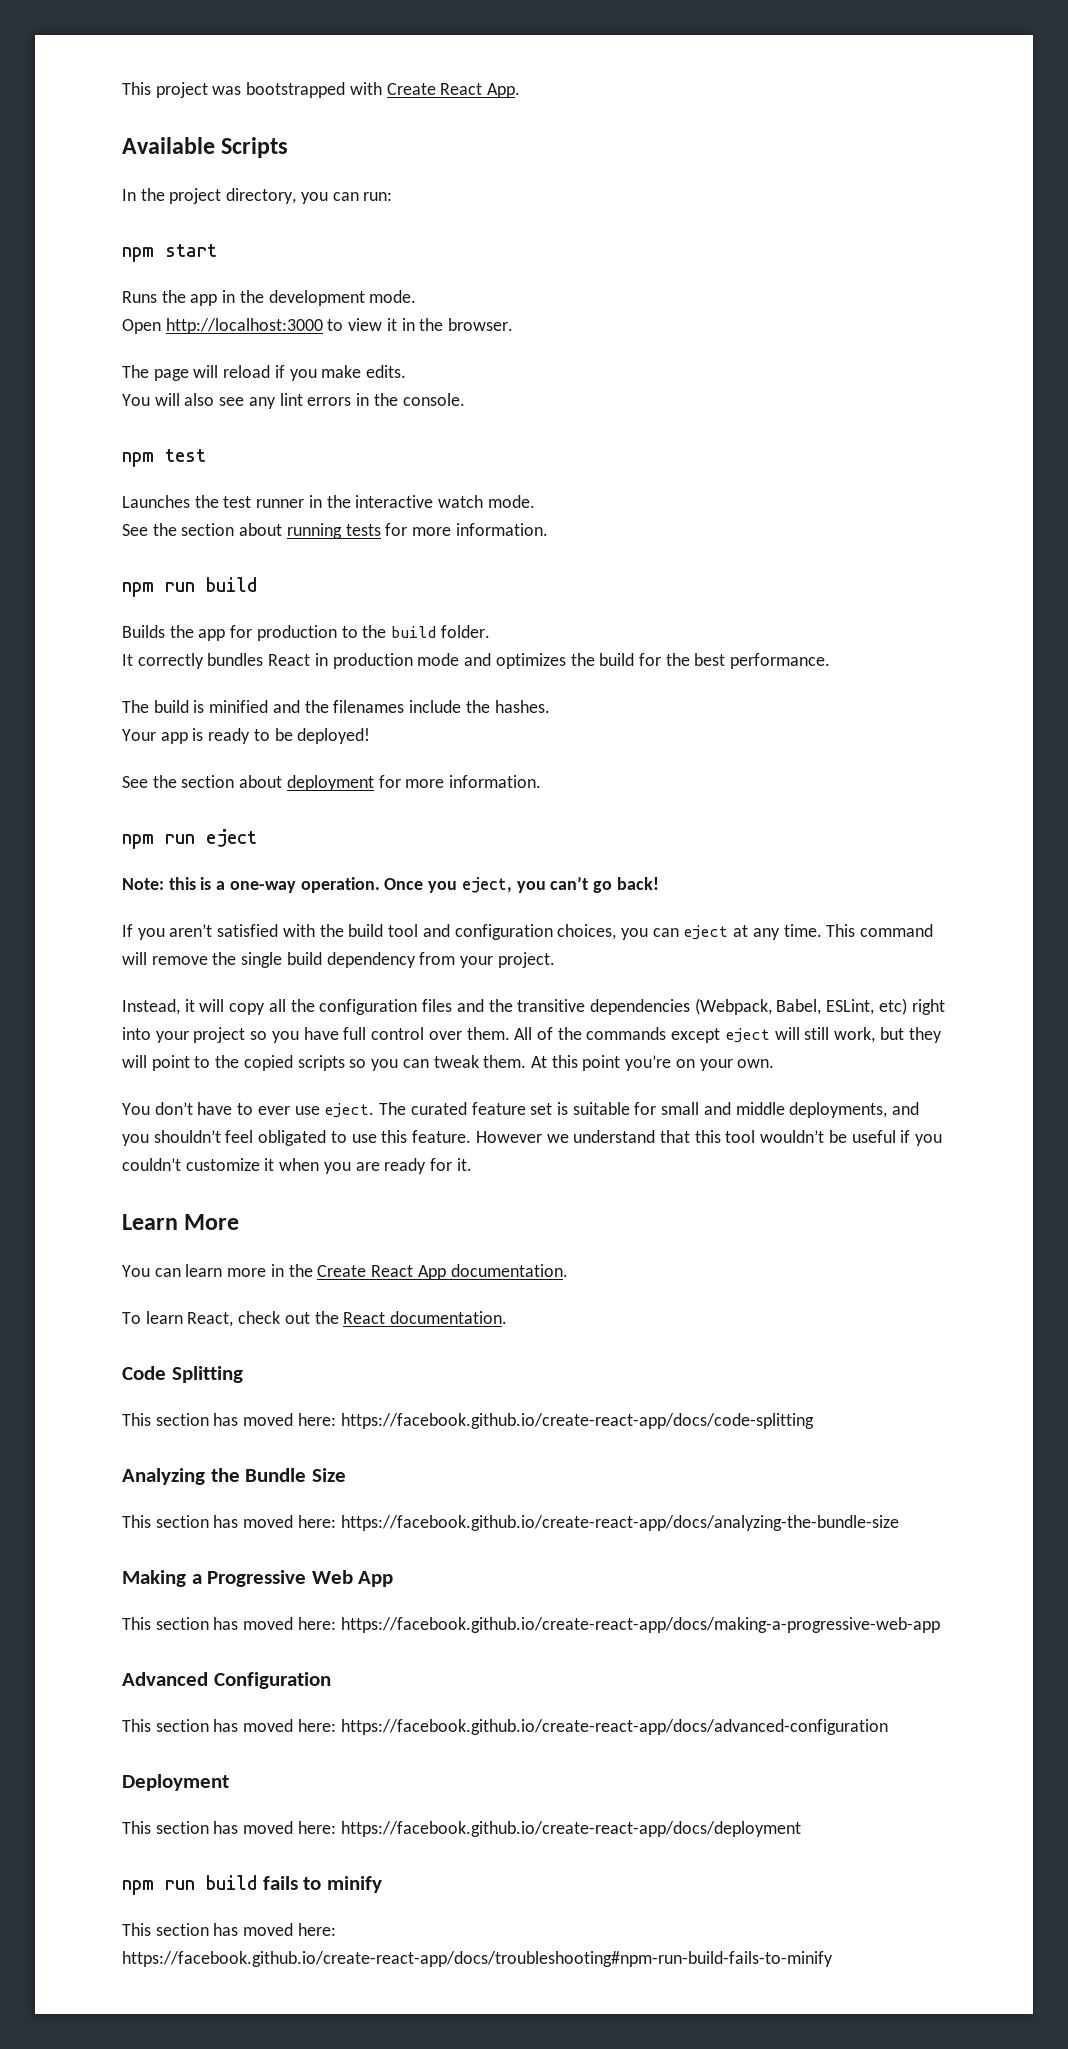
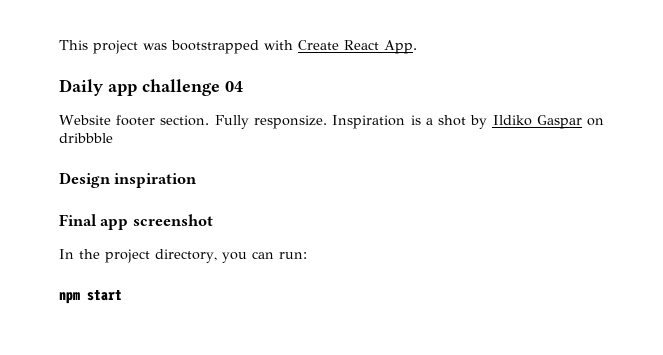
- Available Scripts
+ Daily app challenge 04
+ Website footer section. Fully responsize. Inspiration is a shot by Ildiko Gaspar on dribbble
+ Design inspiration
+ Final app screenshot
- Runs the app in the development mode.
- Open http://localhost:3000 to view it in the browser.
- The page will reload if you make edits.
- You will also see any lint errors in the console.
- npm test
- Launches the test runner in the interactive watch mode.
- See the section about running tests for more information.
- npm run build
- Builds the app for production to the build folder.
- It correctly bundles React in production mode and optimizes the build for the best performance.
- The build is minified and the filenames include the hashes.
- Your app is ready to be deployed!
- See the section about deployment for more information.
- npm run eject
- Note: this is a one-way operation. Once you eject, you can’t go back!
- If you aren’t satisfied with the build tool and configuration choices, you can eject at any time. This command will remove the single build dependency from your project.
- Instead, it will copy all the configuration files and the transitive dependencies (Webpack, Babel, ESLint, etc) right into your project so you have full control over them. All of the commands except eject will still work, but they will point to the copied scripts so you can tweak them. At this point you’re on your own.
- You don’t have to ever use eject. The curated feature set is suitable for small and middle deployments, and you shouldn’t feel obligated to use this feature. However we understand that this tool wouldn’t be useful if you couldn’t customize it when you are ready for it.
- Learn More
- You can learn more in the Create React App documentation.
- To learn React, check out the React documentation.
- Code Splitting
- This section has moved here: https://facebook.github.io/create-react-app/docs/code-splitting
- Analyzing the Bundle Size
- This section has moved here: https://facebook.github.io/create-react-app/docs/analyzing-the-bundle-size
- Making a Progressive Web App
- This section has moved here: https://facebook.github.io/create-react-app/docs/making-a-progressive-web-app
- Advanced Configuration
- This section has moved here: https://facebook.github.io/create-react-app/docs/advanced-configuration
- Deployment
- This section has moved here: https://facebook.github.io/create-react-app/docs/deployment
- npm run build fails to minify
- This section has moved here: https://facebook.github.io/create-react-app/docs/troubleshooting#npm-run-build-fails-to-minify

